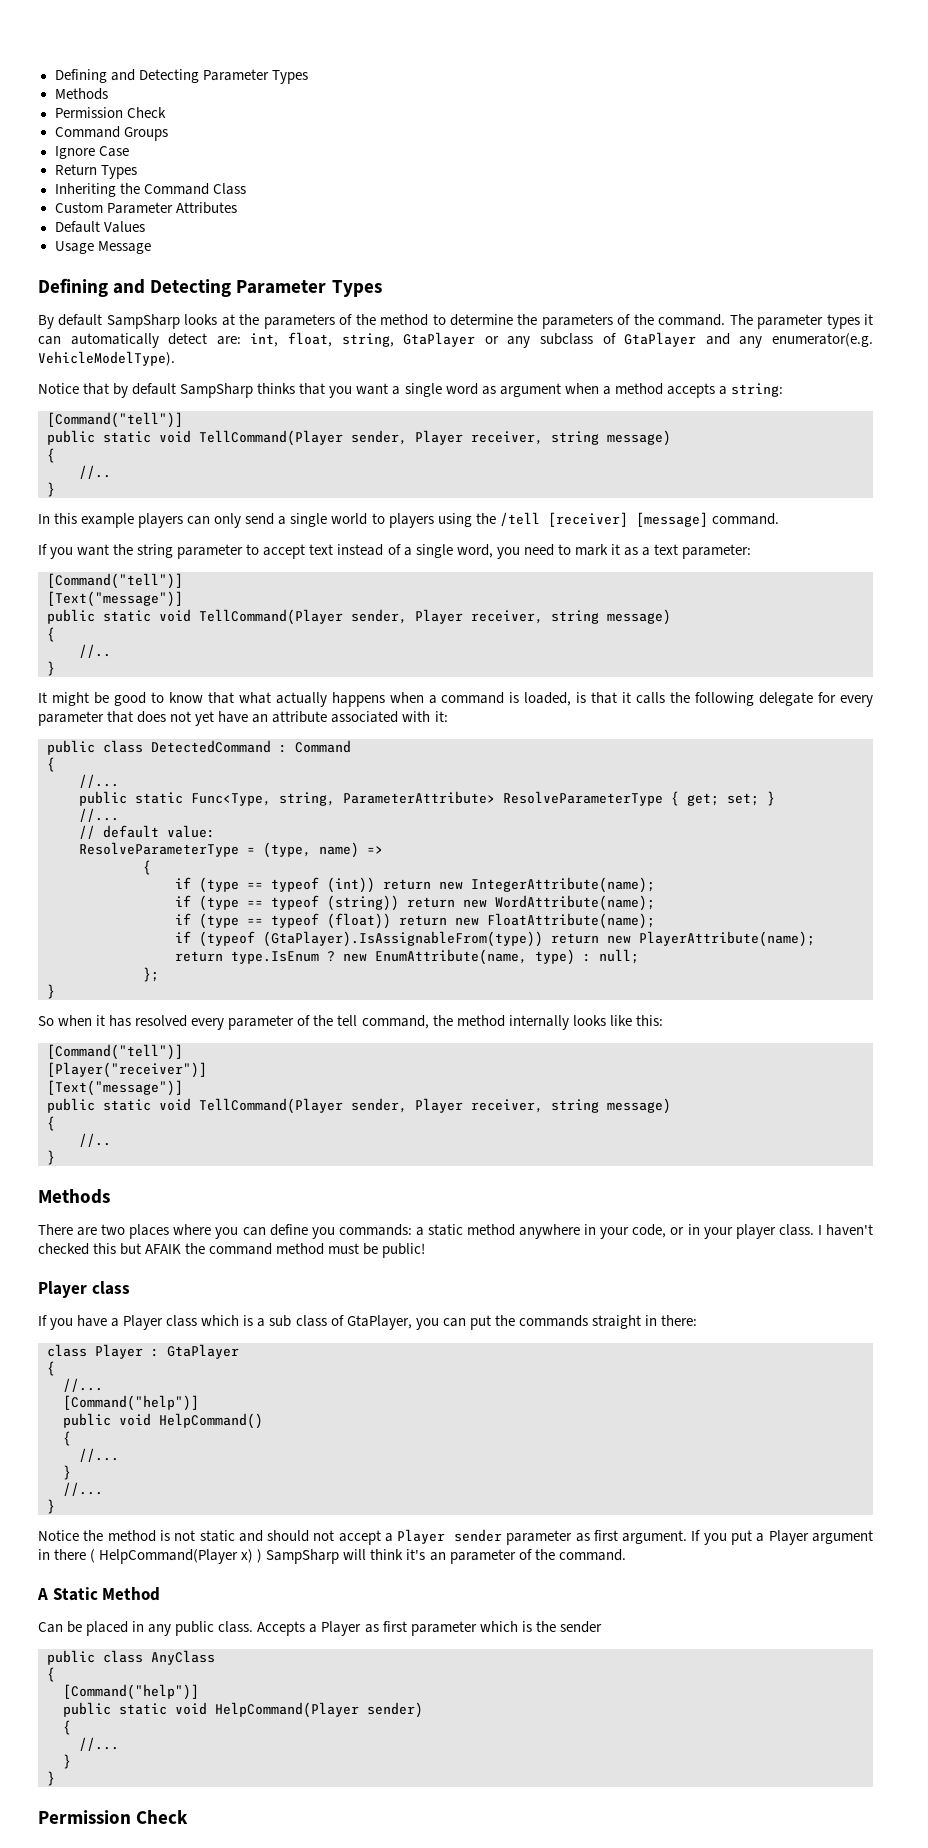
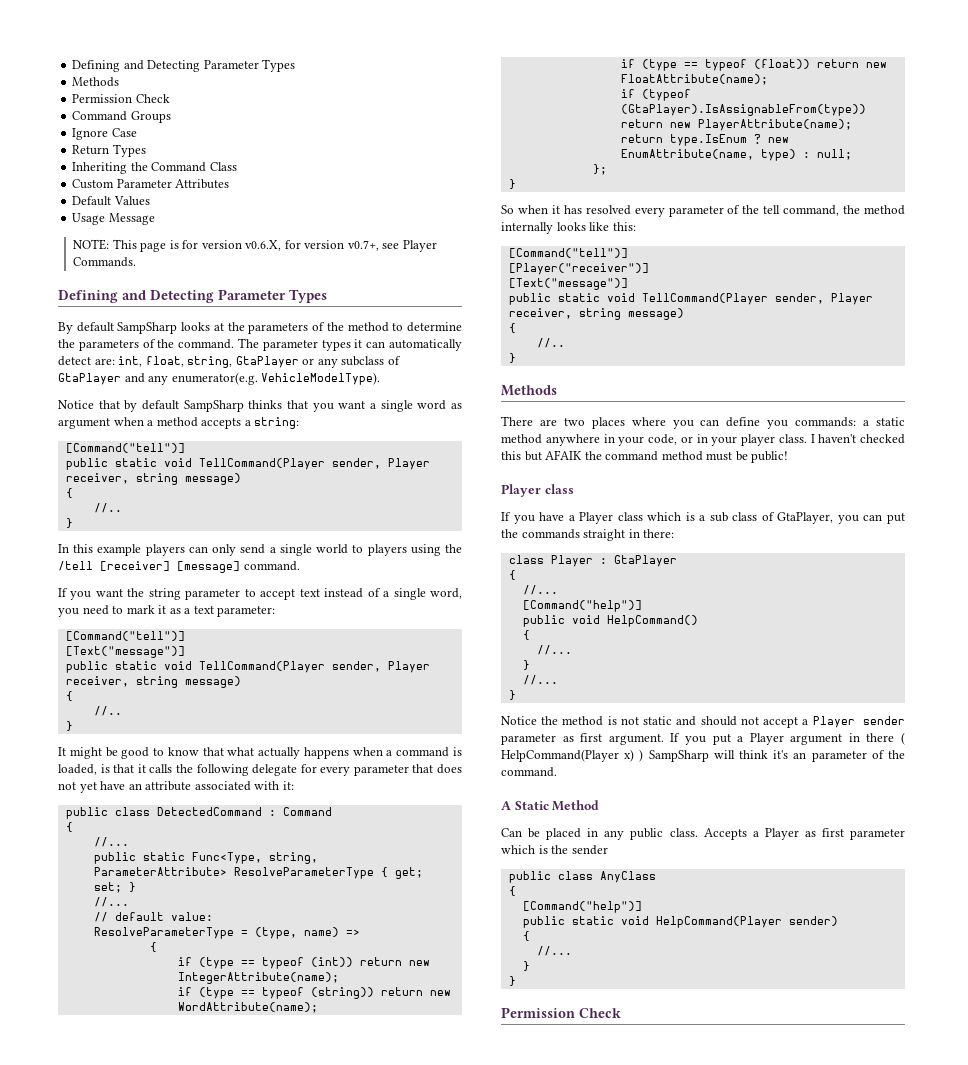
+ NOTE: This page is for version v0.6.X, for version v0.7+, see Player Commands.

